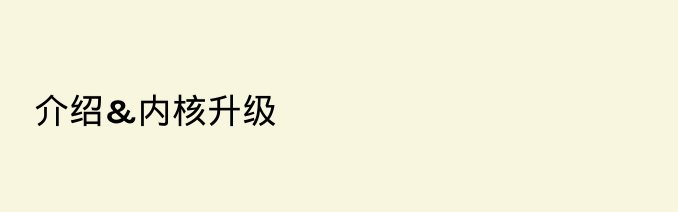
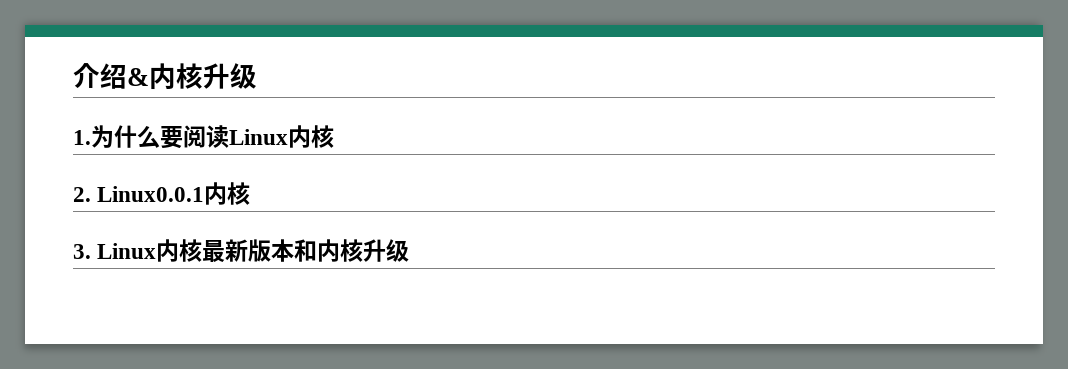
+ 1.为什么要阅读Linux内核
+ 2. Linux0.0.1内核
+ 3. Linux内核最新版本和内核升级

